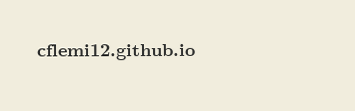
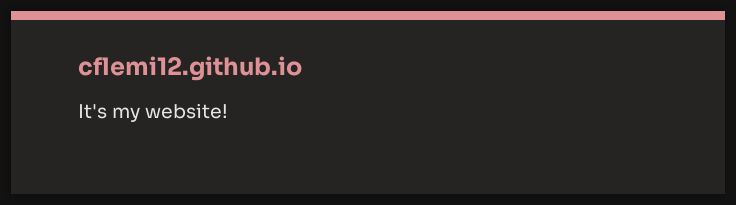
+ It's my website!

